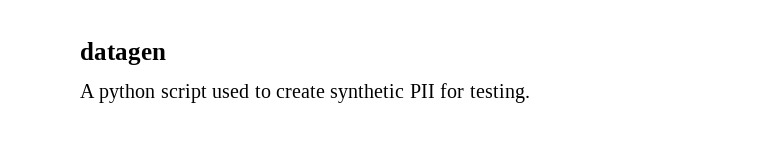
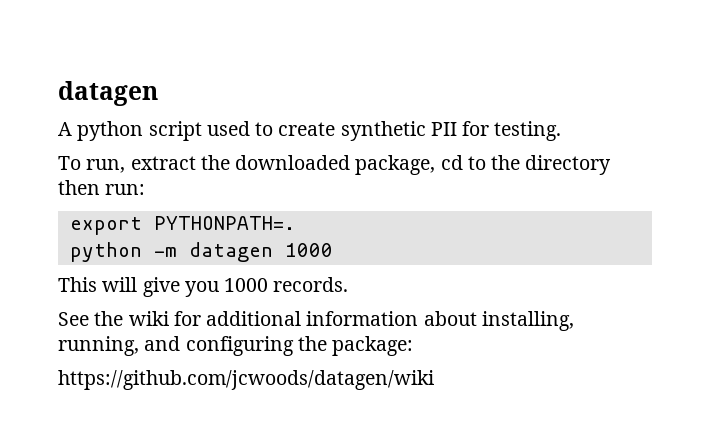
+ To run, extract the downloaded package, cd to the directory then run:
+ export PYTHONPATH=.
+ python -m datagen 1000
+ This will give you 1000 records.
+ See the wiki for additional information about installing, running, and configuring the package:
+ https://github.com/jcwoods/datagen/wiki

